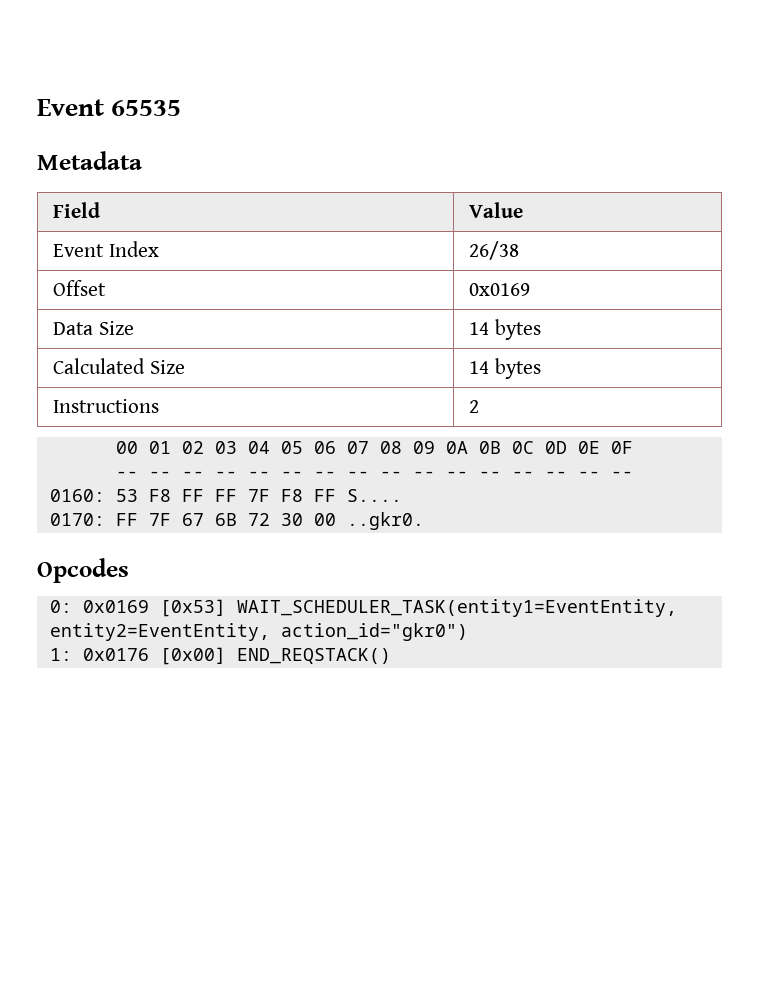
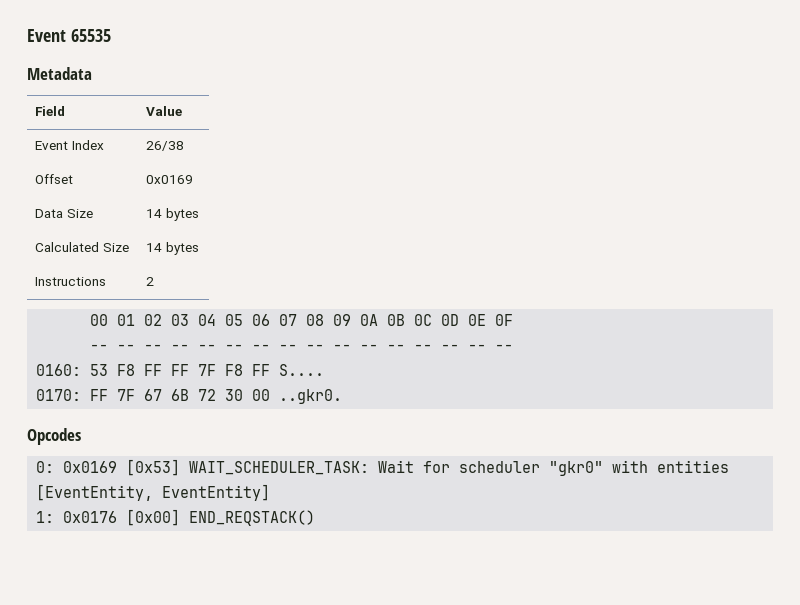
- 0: 0x0169 [0x53] WAIT_SCHEDULER_TASK(entity1=EventEntity, entity2=EventEntity, action_id="gkr0")
+ 0: 0x0169 [0x53] WAIT_SCHEDULER_TASK: Wait for scheduler "gkr0" with entities [EventEntity, EventEntity]

